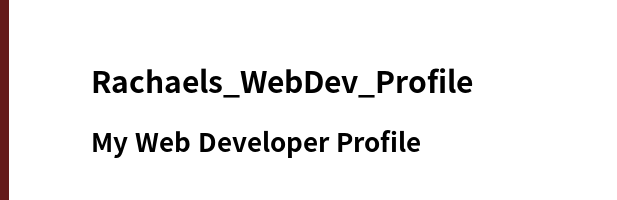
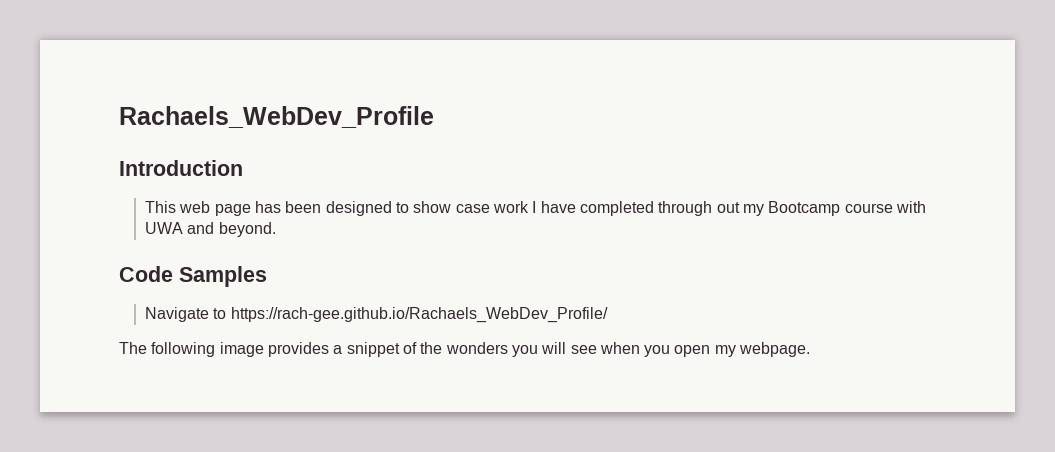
- My Web Developer Profile
+ Introduction
+ This web page has been designed to show case work I have completed through out my Bootcamp course with UWA and beyond.
+ Code Samples
+ Navigate to https://rach-gee.github.io/Rachaels_WebDev_Profile/
+ The following image provides a snippet of the wonders you will see when you open my webpage.

